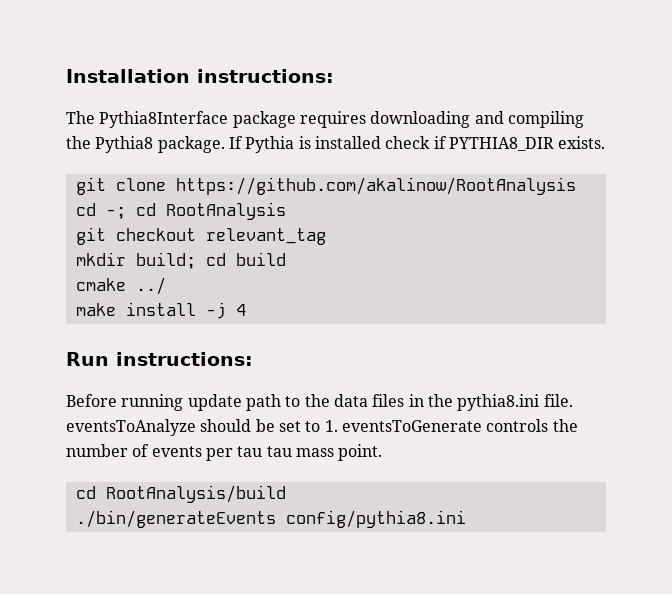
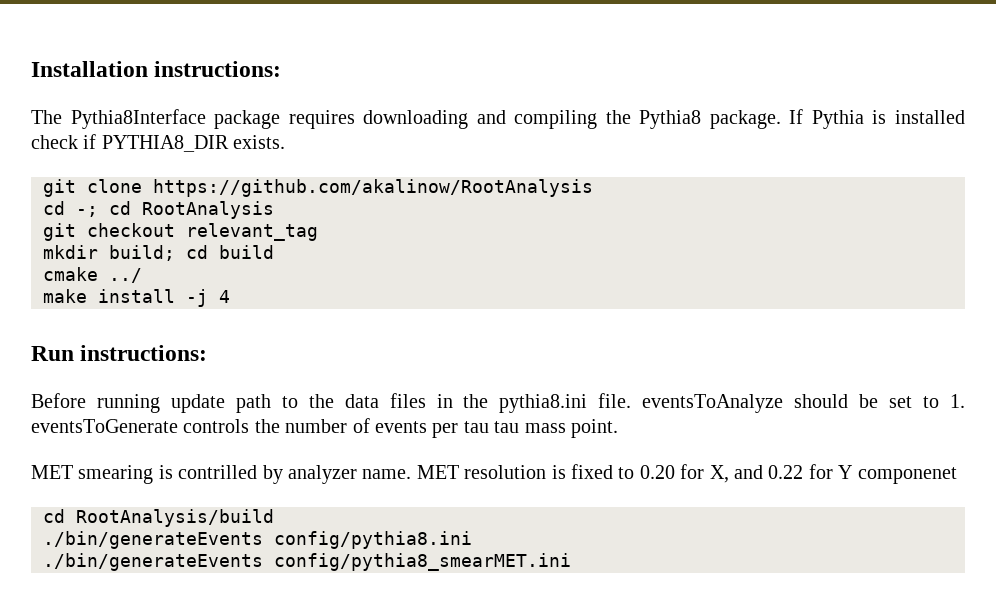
+ MET smearing is contrilled by analyzer name. MET resolution is fixed to 0.20 for X, and 0.22 for Y componenet
+ ./bin/generateEvents config/pythia8_smearMET.ini

